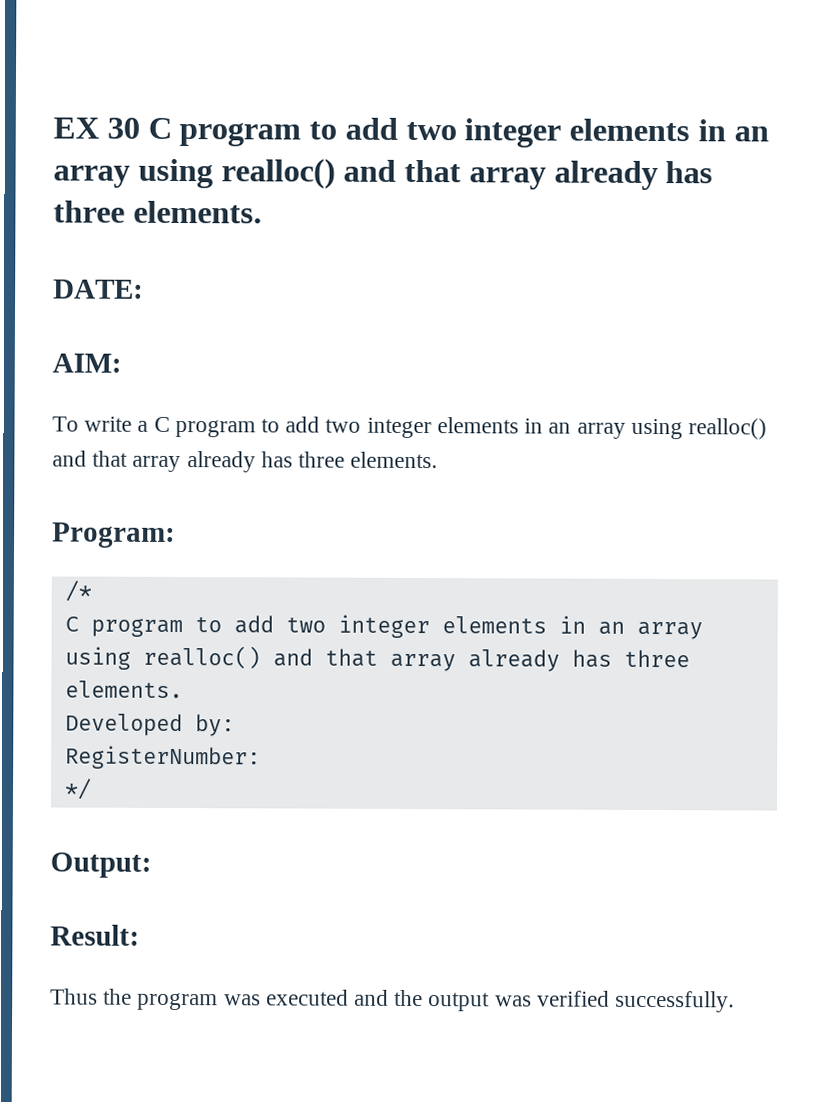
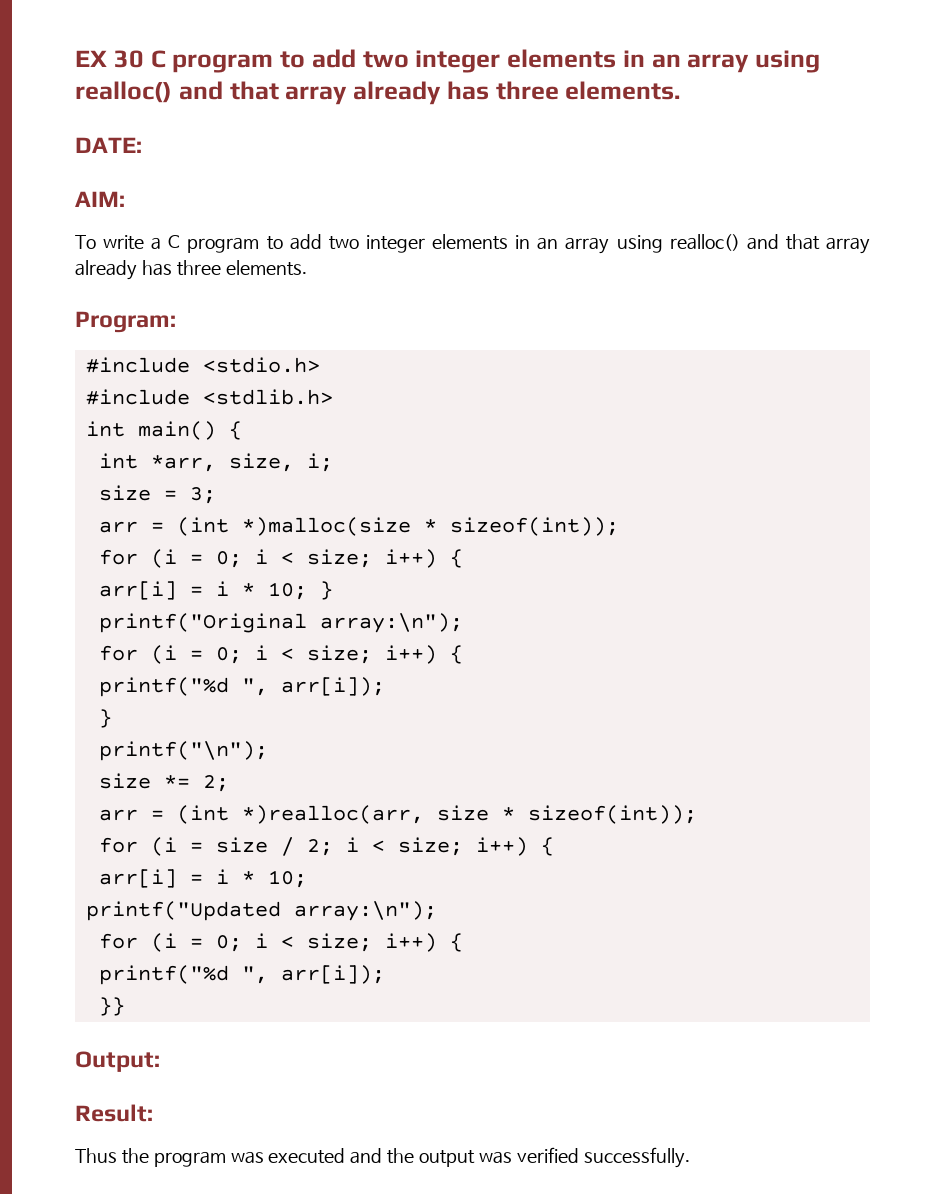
- /*
- C program to add two integer elements in an array using realloc() and that array already has three elements.
- Developed by:
- RegisterNumber:
- */
+ #include <stdio.h>
+ #include <stdlib.h>
+ int main() {
+ int *arr, size, i;
+ size = 3;
+ arr = (int *)malloc(size * sizeof(int));
+ for (i = 0; i < size; i++) {
+ arr[i] = i * 10; }
+ printf("Original array:\n");
+ for (i = 0; i < size; i++) {
+ printf("%d ", arr[i]);
+ }
+ printf("\n");
+ size *= 2;
+ arr = (int *)realloc(arr, size * sizeof(int));
+ for (i = size / 2; i < size; i++) {
+ arr[i] = i * 10;
+ printf("Updated array:\n");
+ for (i = 0; i < size; i++) {
+ printf("%d ", arr[i]);
+ }}

